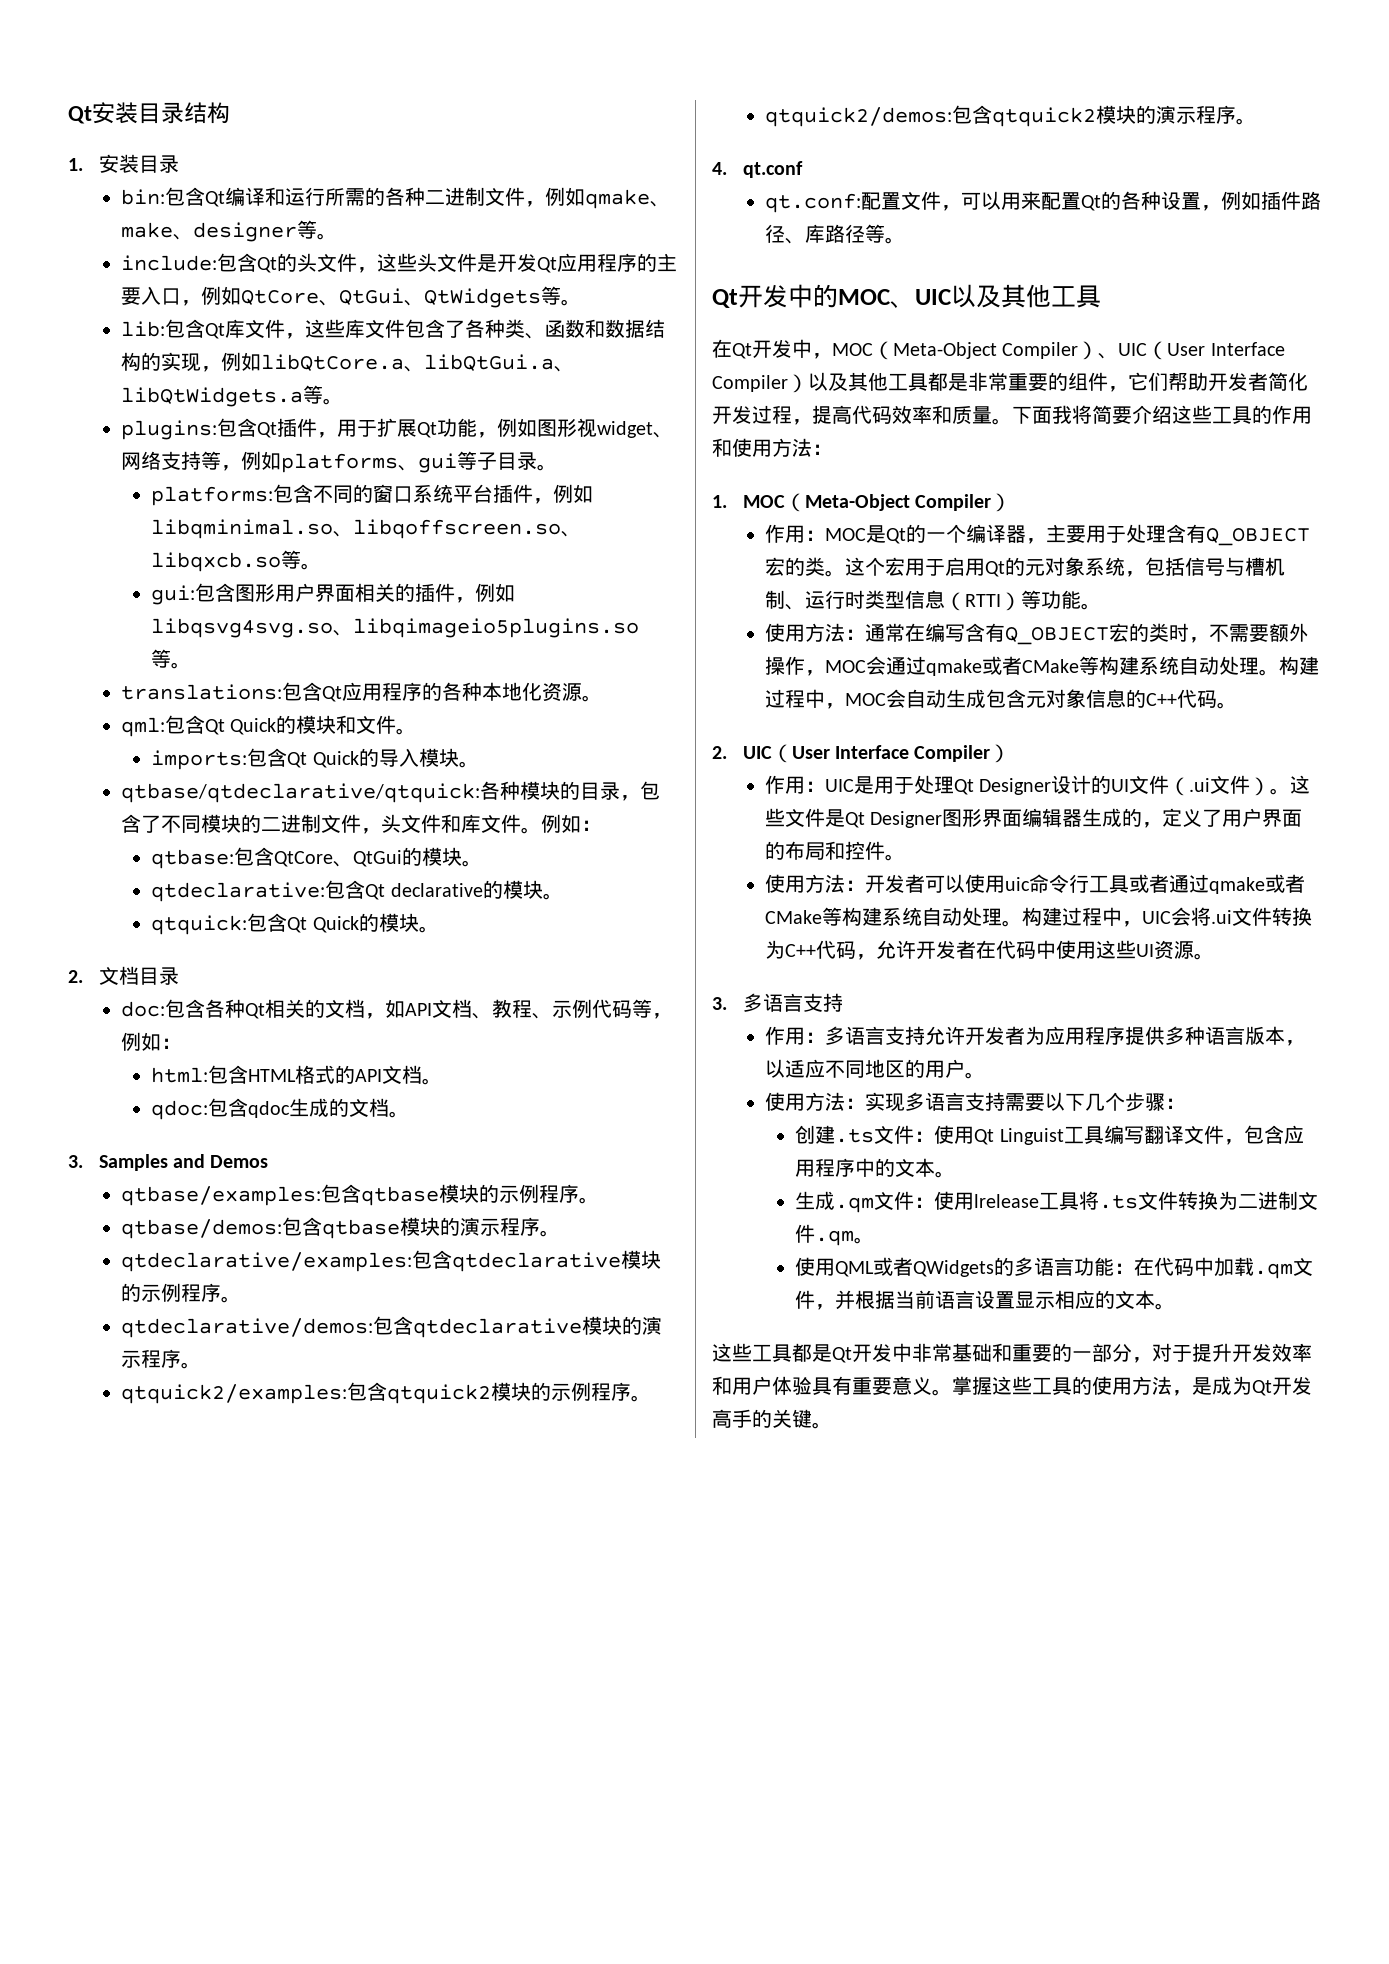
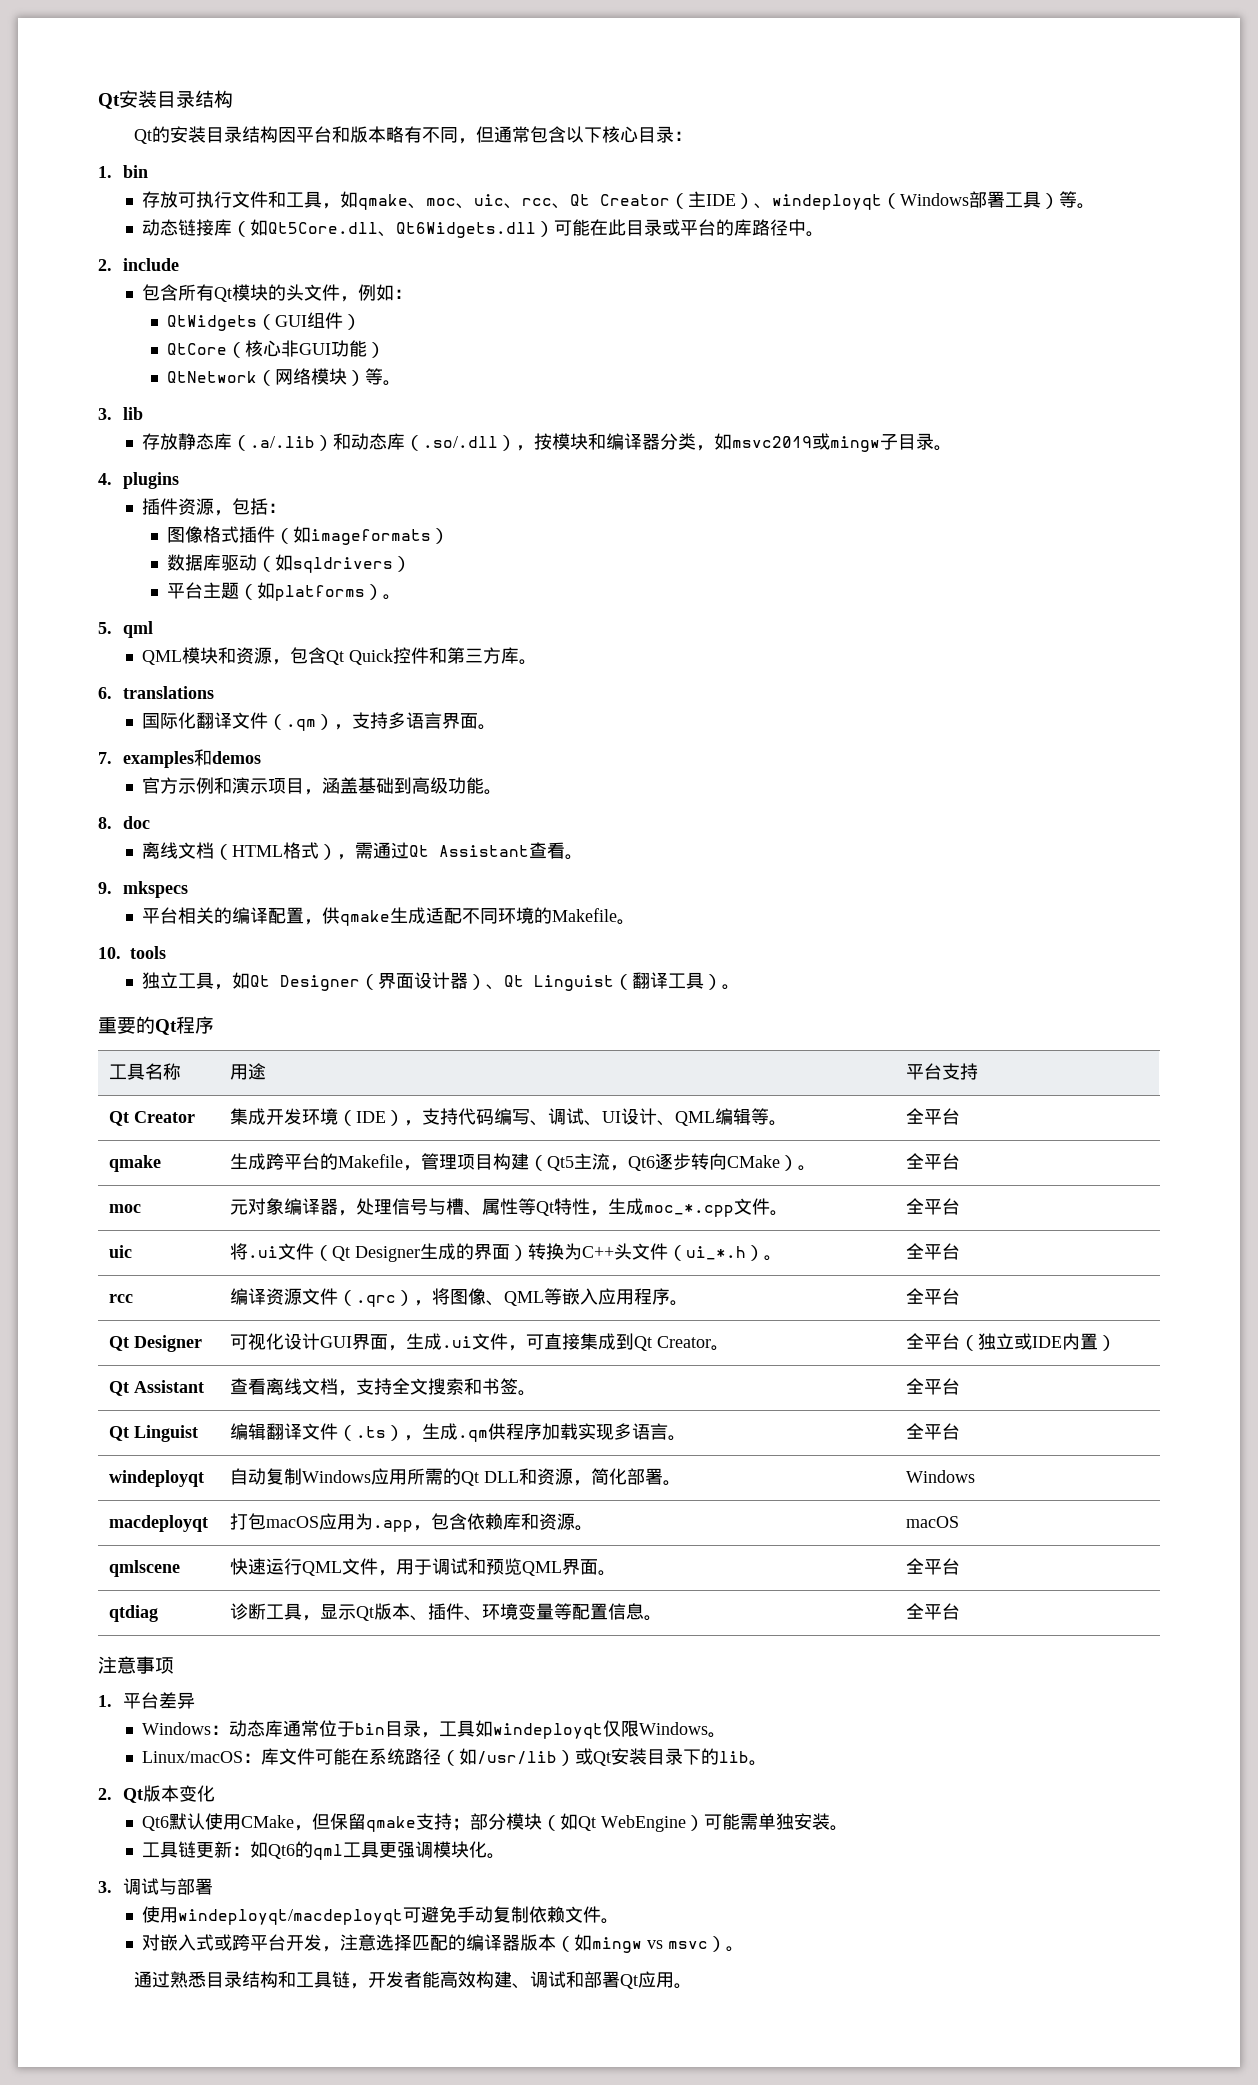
- 1.安装目录
- bin:包含Qt编译和运行所需的各种二进制文件，例如qmake、make、designer等。
- include:包含Qt的头文件，这些头文件是开发Qt应用程序的主要入口，例如QtCore、QtGui、QtWidgets等。
- lib:包含Qt库文件，这些库文件包含了各种类、函数和数据结构的实现，例如libQtCore.a、libQtGui.a、libQtWidgets.a等。
- plugins:包含Qt插件，用于扩展Qt功能，例如图形视widget、网络支持等，例如platforms、gui等子目录。
- platforms:包含不同的窗口系统平台插件，例如libqminimal.so、libqoffscreen.so、libqxcb.so等。
- gui:包含图形用户界面相关的插件，例如libqsvg4svg.so、libqimageio5plugins.so等。
- translations:包含Qt应用程序的各种本地化资源。
- qml:包含Qt Quick的模块和文件。
- imports:包含Qt Quick的导入模块。
- qtbase/qtdeclarative/qtquick:各种模块的目录，包含了不同模块的二进制文件，头文件和库文件。例如：
- qtbase:包含QtCore、QtGui的模块。
- qtdeclarative:包含Qt declarative的模块。
- qtquick:包含Qt Quick的模块。
- 2.文档目录
- doc:包含各种Qt相关的文档，如API文档、教程、示例代码等，例如：
- html:包含HTML格式的API文档。
- qdoc:包含qdoc生成的文档。
- 3. Samples and Demos
- qtbase/examples:包含qtbase模块的示例程序。
- qtbase/demos:包含qtbase模块的演示程序。
- qtdeclarative/examples:包含qtdeclarative模块的示例程序。
- qtdeclarative/demos:包含qtdeclarative模块的演示程序。
- qtquick2/examples:包含qtquick2模块的示例程序。
- qtquick2/demos:包含qtquick2模块的演示程序。
- 4. qt.conf
- qt.conf:配置文件，可以用来配置Qt的各种设置，例如插件路径、库路径等。
- Qt开发中的MOC、UIC以及其他工具
- 在Qt开发中，MOC（Meta-Object Compiler）、UIC（User Interface Compiler）以及其他工具都是非常重要的组件，它们帮助开发者简化开发过程，提高代码效率和质量。下面我将简要介绍这些工具的作用和使用方法：
- 1. MOC（Meta-Object Compiler）
- 作用：MOC是Qt的一个编译器，主要用于处理含有Q_OBJECT宏的类。这个宏用于启用Qt的元对象系统，包括信号与槽机制、运行时类型信息（RTTI）等功能。
- 使用方法：通常在编写含有Q_OBJECT宏的类时，不需要额外操作，MOC会通过qmake或者CMake等构建系统自动处理。构建过程中，MOC会自动生成包含元对象信息的C++代码。
- 2. UIC（User Interface Compiler）
- 作用：UIC是用于处理Qt Designer设计的UI文件（.ui文件）。这些文件是Qt Designer图形界面编辑器生成的，定义了用户界面的布局和控件。
- 使用方法：开发者可以使用uic命令行工具或者通过qmake或者CMake等构建系统自动处理。构建过程中，UIC会将.ui文件转换为C++代码，允许开发者在代码中使用这些UI资源。
- 3.多语言支持
- 作用：多语言支持允许开发者为应用程序提供多种语言版本，以适应不同地区的用户。
- 使用方法：实现多语言支持需要以下几个步骤：
- 创建.ts文件：使用Qt Linguist工具编写翻译文件，包含应用程序中的文本。
- 生成.qm文件：使用lrelease工具将.ts文件转换为二进制文件.qm。
- 使用QML或者QWidgets的多语言功能：在代码中加载.qm文件，并根据当前语言设置显示相应的文本。
- 这些工具都是Qt开发中非常基础和重要的一部分，对于提升开发效率和用户体验具有重要意义。掌握这些工具的使用方法，是成为Qt开发高手的关键。
+ Qt的安装目录结构因平台和版本略有不同，但通常包含以下核心目录：
+ 1. bin
+ 存放可执行文件和工具，如qmake、moc、uic、rcc、Qt Creator（主IDE）、windeployqt（Windows部署工具）等。
+ 动态链接库（如Qt5Core.dll、Qt6Widgets.dll）可能在此目录或平台的库路径中。
+ 2. include
+ 包含所有Qt模块的头文件，例如：
+ QtWidgets（GUI组件）
+ QtCore（核心非GUI功能）
+ QtNetwork（网络模块）等。
+ 3. lib
+ 存放静态库（.a/.lib）和动态库（.so/.dll），按模块和编译器分类，如msvc2019或mingw子目录。
+ 4. plugins
+ 插件资源，包括：
+ 图像格式插件（如imageformats）
+ 数据库驱动（如sqldrivers）
+ 平台主题（如platforms）。
+ 5. qml
+ QML模块和资源，包含Qt Quick控件和第三方库。
+ 6. translations
+ 国际化翻译文件（.qm），支持多语言界面。
+ 7. examples和demos
+ 官方示例和演示项目，涵盖基础到高级功能。
+ 8. doc
+ 离线文档（HTML格式），需通过Qt Assistant查看。
+ 9. mkspecs
+ 平台相关的编译配置，供qmake生成适配不同环境的Makefile。
+ 10. tools
+ 独立工具，如Qt Designer（界面设计器）、Qt Linguist（翻译工具）。
+ 重要的Qt程序
+ 工具名称 | 用途 | 平台支持
+ Qt Creator | 集成开发环境（IDE），支持代码编写、调试、UI设计、QML编辑等。 | 全平台
+ qmake | 生成跨平台的Makefile，管理项目构建（Qt5主流，Qt6逐步转向CMake）。 | 全平台
+ moc | 元对象编译器，处理信号与槽、属性等Qt特性，生成moc_*.cpp文件。 | 全平台
+ uic | 将.ui文件（Qt Designer生成的界面）转换为C++头文件（ui_*.h）。 | 全平台
+ rcc | 编译资源文件（.qrc），将图像、QML等嵌入应用程序。 | 全平台
+ Qt Designer | 可视化设计GUI界面，生成.ui文件，可直接集成到Qt Creator。 | 全平台（独立或IDE内置）
+ Qt Assistant | 查看离线文档，支持全文搜索和书签。 | 全平台
+ Qt Linguist | 编辑翻译文件（.ts），生成.qm供程序加载实现多语言。 | 全平台
+ windeployqt | 自动复制Windows应用所需的Qt DLL和资源，简化部署。 | Windows
+ macdeployqt | 打包macOS应用为.app，包含依赖库和资源。 | macOS
+ qmlscene | 快速运行QML文件，用于调试和预览QML界面。 | 全平台
+ qtdiag | 诊断工具，显示Qt版本、插件、环境变量等配置信息。 | 全平台
+ 注意事项
+ 1.平台差异
+ Windows：动态库通常位于bin目录，工具如windeployqt仅限Windows。
+ Linux/macOS：库文件可能在系统路径（如/usr/lib）或Qt安装目录下的lib。
+ 2. Qt版本变化
+ Qt6默认使用CMake，但保留qmake支持；部分模块（如Qt WebEngine）可能需单独安装。
+ 工具链更新：如Qt6的qml工具更强调模块化。
+ 3.调试与部署
+ 使用windeployqt/macdeployqt可避免手动复制依赖文件。
+ 对嵌入式或跨平台开发，注意选择匹配的编译器版本（如mingw vs msvc）。
+ 通过熟悉目录结构和工具链，开发者能高效构建、调试和部署Qt应用。

